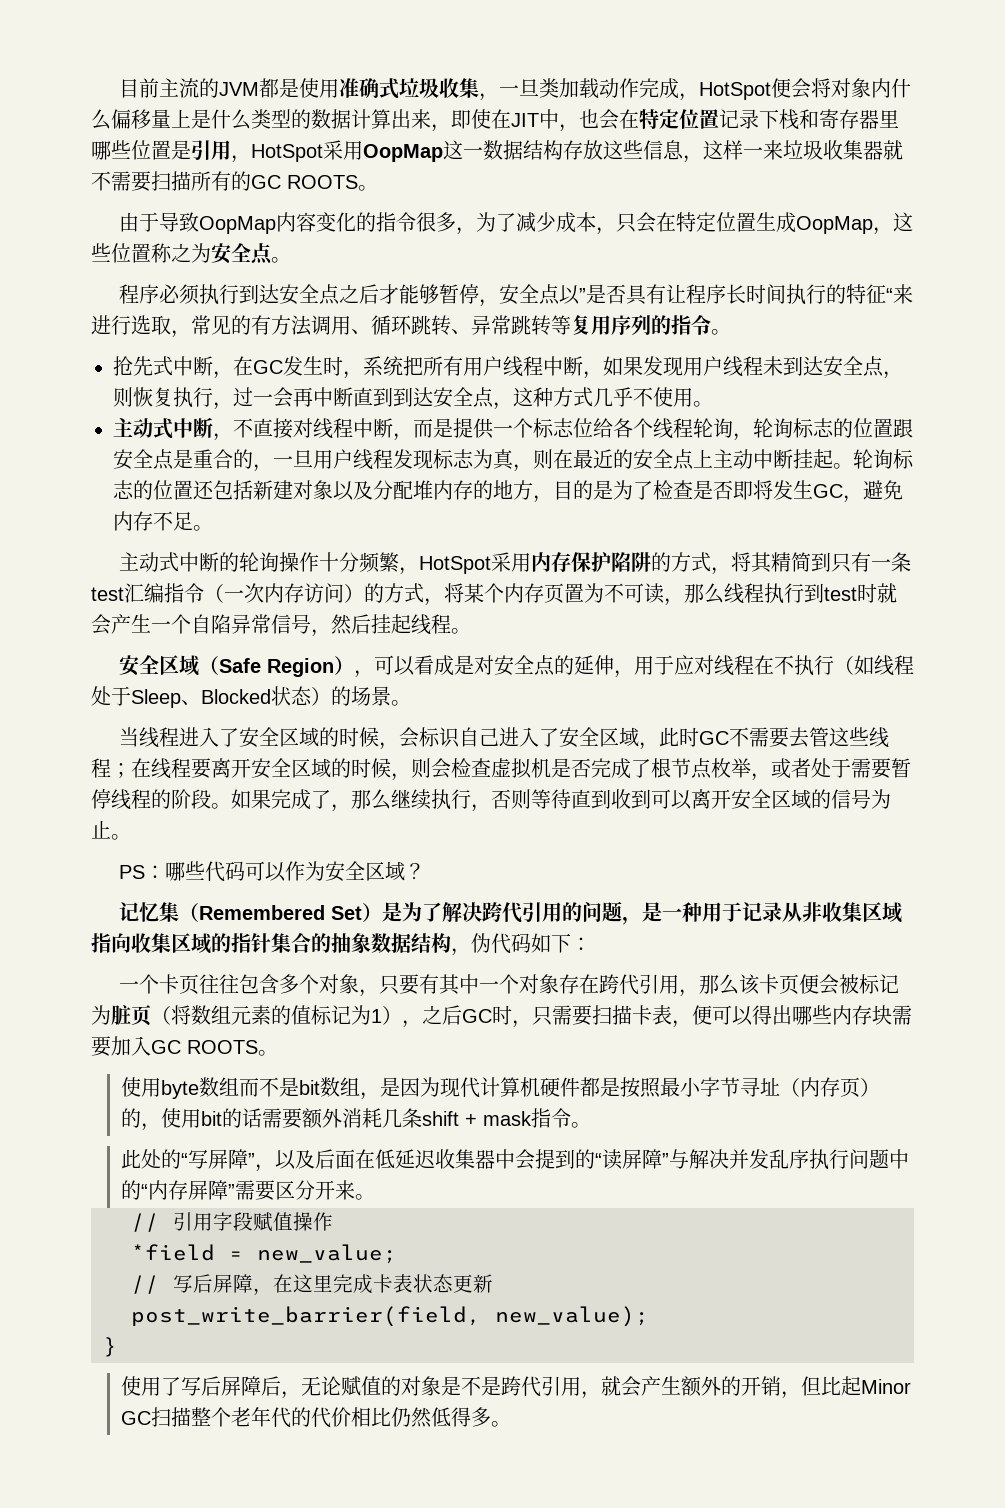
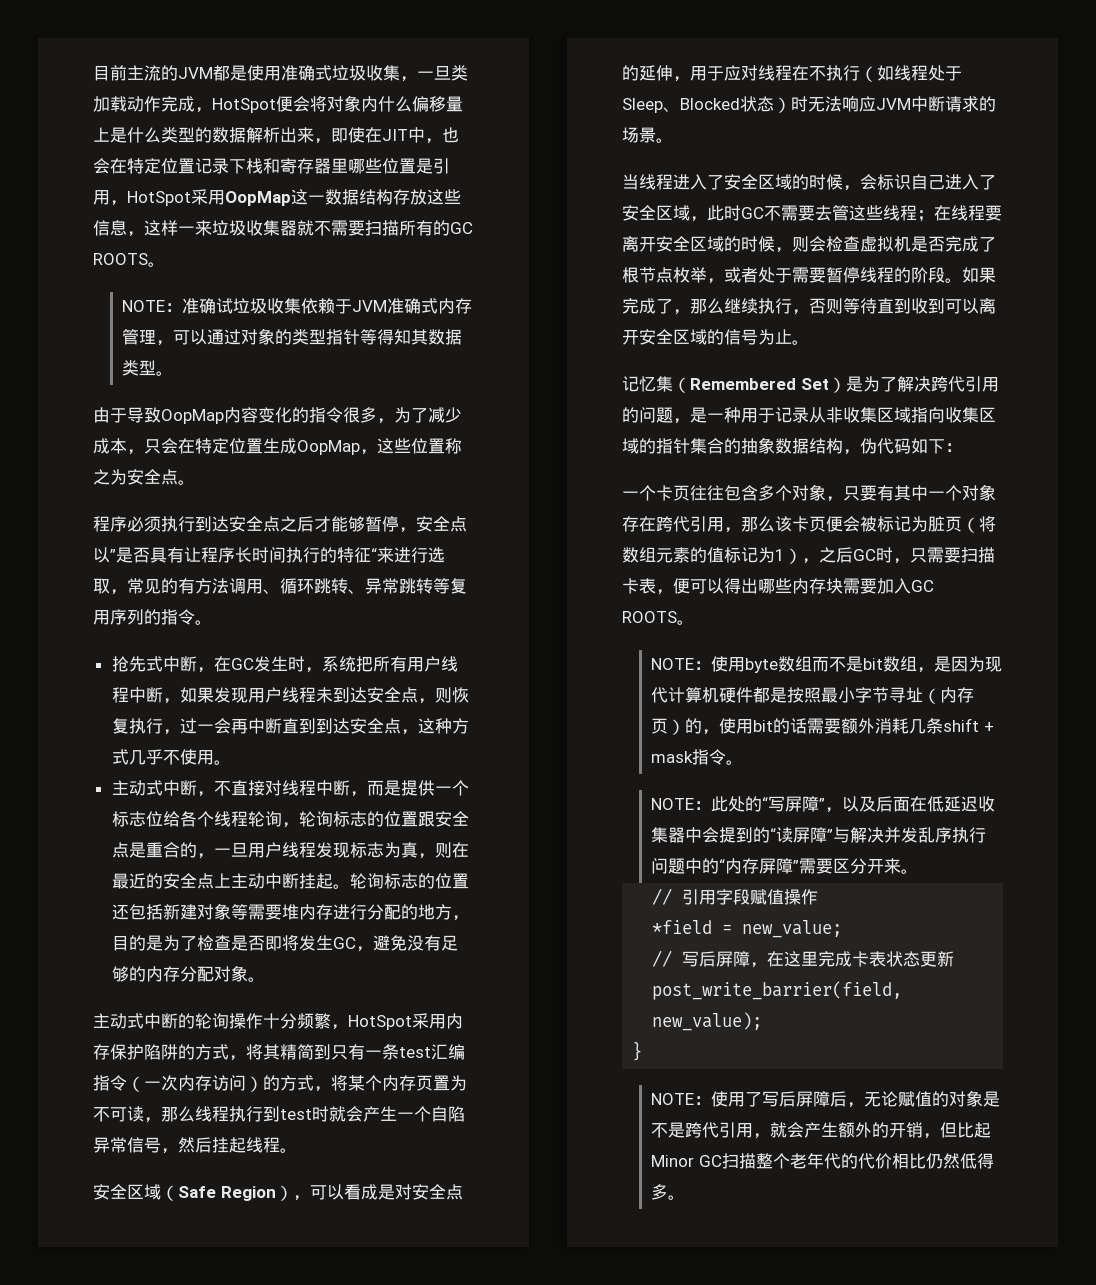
- 目前主流的JVM都是使用准确式垃圾收集，一旦类加载动作完成，HotSpot便会将对象内什么偏移量上是什么类型的数据计算出来，即使在JIT中，也会在特定位置记录下栈和寄存器里哪些位置是引用，HotSpot采用OopMap这一数据结构存放这些信息，这样一来垃圾收集器就不需要扫描所有的GC ROOTS。
+ 目前主流的JVM都是使用准确式垃圾收集，一旦类加载动作完成，HotSpot便会将对象内什么偏移量上是什么类型的数据解析出来，即使在JIT中，也会在特定位置记录下栈和寄存器里哪些位置是引用，HotSpot采用OopMap这一数据结构存放这些信息，这样一来垃圾收集器就不需要扫描所有的GC ROOTS。
+ NOTE：准确试垃圾收集依赖于JVM准确式内存管理，可以通过对象的类型指针等得知其数据类型。
- 轮询标志的位置还包括新建对象以及分配堆内存的地方，目的是为了检查是否即将发生GC，避免内存不足。
+ 轮询标志的位置还包括新建对象等需要堆内存进行分配的地方，目的是为了检查是否即将发生GC，避免没有足够的内存分配对象。
- 安全区域（Safe Region），可以看成是对安全点的延伸，用于应对线程在不执行（如线程处于Sleep、Blocked状态）的场景。
+ 安全区域（Safe Region），可以看成是对安全点的延伸，用于应对线程在不执行（如线程处于Sleep、Blocked状态）时无法响应JVM中断请求的场景。
- PS：哪些代码可以作为安全区域？
- 使用byte数组而不是bit数组，是因为现代计算机硬件都是按照最小字节寻址（内存页）的，使用bit的话需要额外消耗几条shift + mask指令。
+ NOTE：使用byte数组而不是bit数组，是因为现代计算机硬件都是按照最小字节寻址（内存页）的，使用bit的话需要额外消耗几条shift + mask指令。
- 此处的“写屏障”，以及后面在低延迟收集器中会提到的“读屏障”与解决并发乱序执行问题中的“内存屏障”需要区分开来。
+ NOTE：此处的“写屏障”，以及后面在低延迟收集器中会提到的“读屏障”与解决并发乱序执行问题中的“内存屏障”需要区分开来。
- 使用了写后屏障后，无论赋值的对象是不是跨代引用，就会产生额外的开销，但比起Minor GC扫描整个老年代的代价相比仍然低得多。
+ NOTE：使用了写后屏障后，无论赋值的对象是不是跨代引用，就会产生额外的开销，但比起Minor GC扫描整个老年代的代价相比仍然低得多。

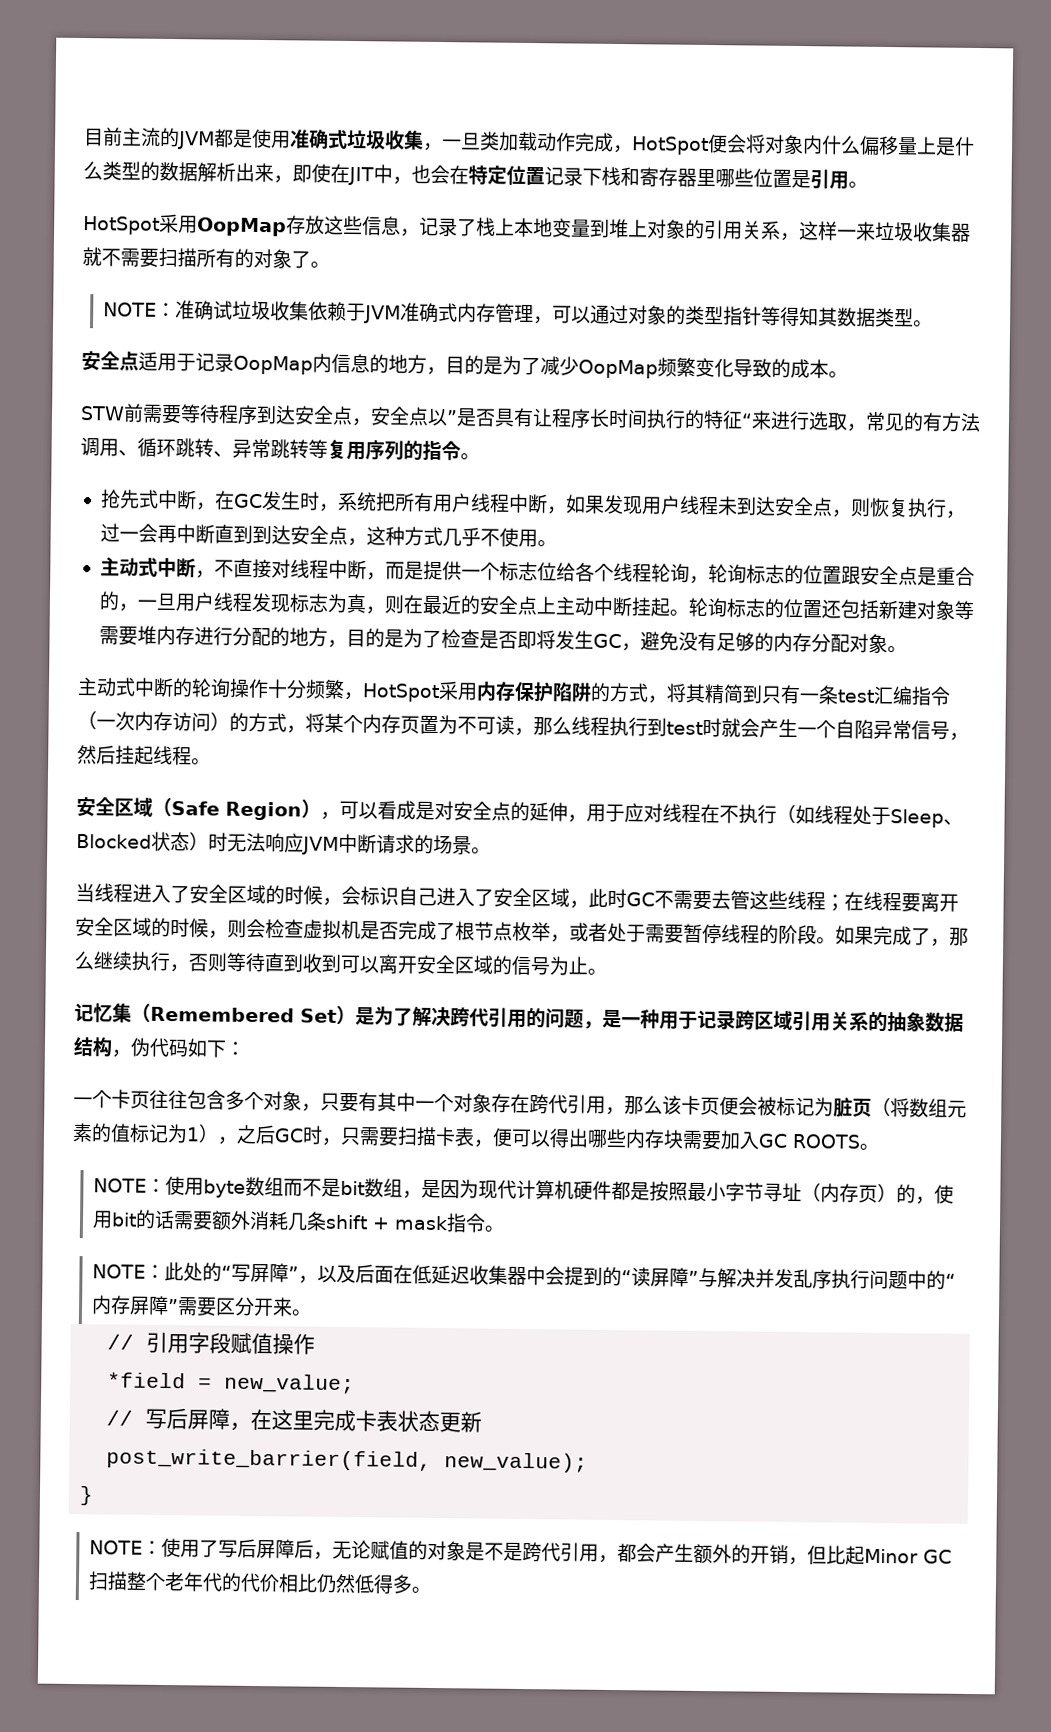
- 目前主流的JVM都是使用准确式垃圾收集，一旦类加载动作完成，HotSpot便会将对象内什么偏移量上是什么类型的数据解析出来，即使在JIT中，也会在特定位置记录下栈和寄存器里哪些位置是引用，HotSpot采用OopMap这一数据结构存放这些信息，这样一来垃圾收集器就不需要扫描所有的GC ROOTS。
+ 目前主流的JVM都是使用准确式垃圾收集，一旦类加载动作完成，HotSpot便会将对象内什么偏移量上是什么类型的数据解析出来，即使在JIT中，也会在特定位置记录下栈和寄存器里哪些位置是引用。
+ HotSpot采用OopMap存放这些信息，记录了栈上本地变量到堆上对象的引用关系，这样一来垃圾收集器就不需要扫描所有的对象了。
- 由于导致OopMap内容变化的指令很多，为了减少成本，只会在特定位置生成OopMap，这些位置称之为安全点。
- 程序必须执行到达安全点之后才能够暂停，安全点以”是否具有让程序长时间执行的特征“来进行选取，常见的有方法调用、循环跳转、异常跳转等复用序列的指令。
+ 安全点适用于记录OopMap内信息的地方，目的是为了减少OopMap频繁变化导致的成本。
+ STW前需要等待程序到达安全点，安全点以”是否具有让程序长时间执行的特征“来进行选取，常见的有方法调用、循环跳转、异常跳转等复用序列的指令。
- 记忆集（Remembered Set）是为了解决跨代引用的问题，是一种用于记录从非收集区域指向收集区域的指针集合的抽象数据结构，伪代码如下：
+ 记忆集（Remembered Set）是为了解决跨代引用的问题，是一种用于记录跨区域引用关系的抽象数据结构，伪代码如下：
- NOTE：使用了写后屏障后，无论赋值的对象是不是跨代引用，就会产生额外的开销，但比起Minor GC扫描整个老年代的代价相比仍然低得多。
+ NOTE：使用了写后屏障后，无论赋值的对象是不是跨代引用，都会产生额外的开销，但比起Minor GC扫描整个老年代的代价相比仍然低得多。

